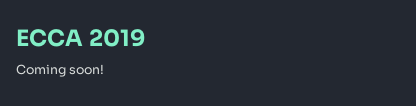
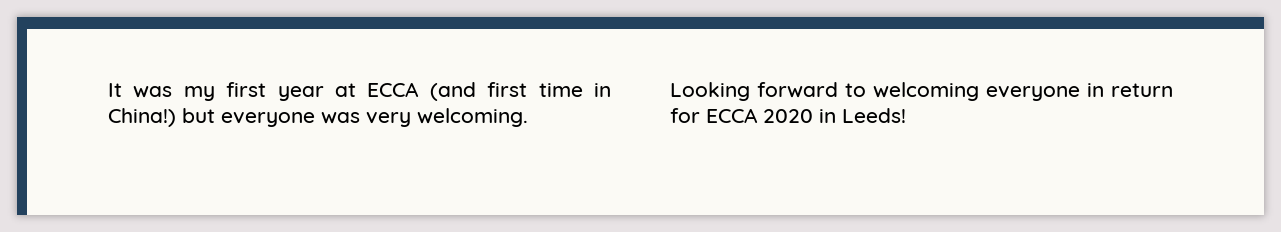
- ECCA 2019
- Coming soon!
+ It was my first year at ECCA (and first time in China!) but everyone was very welcoming. Looking forward to welcoming everyone in return for ECCA 2020 in Leeds!

